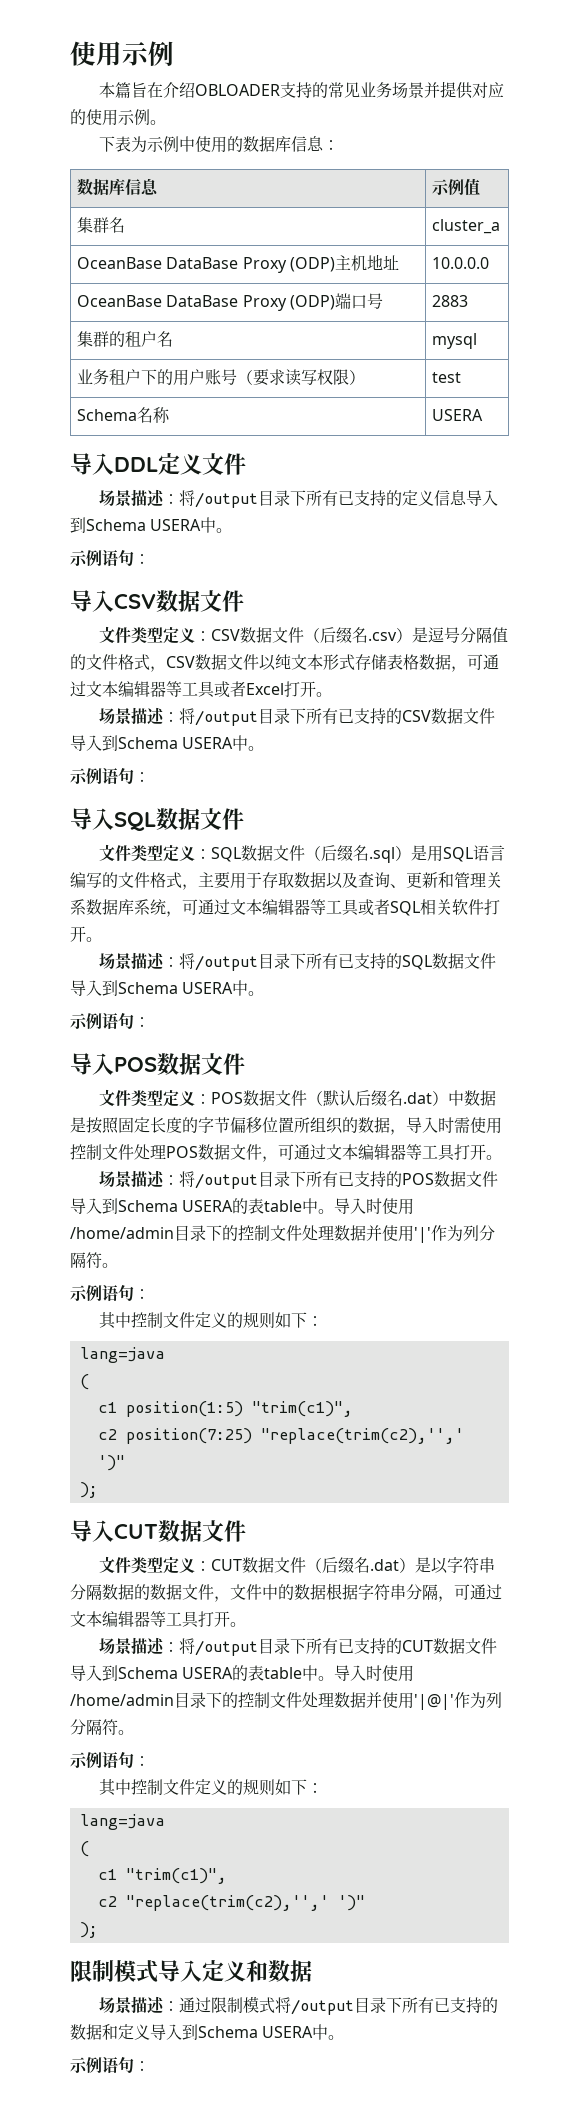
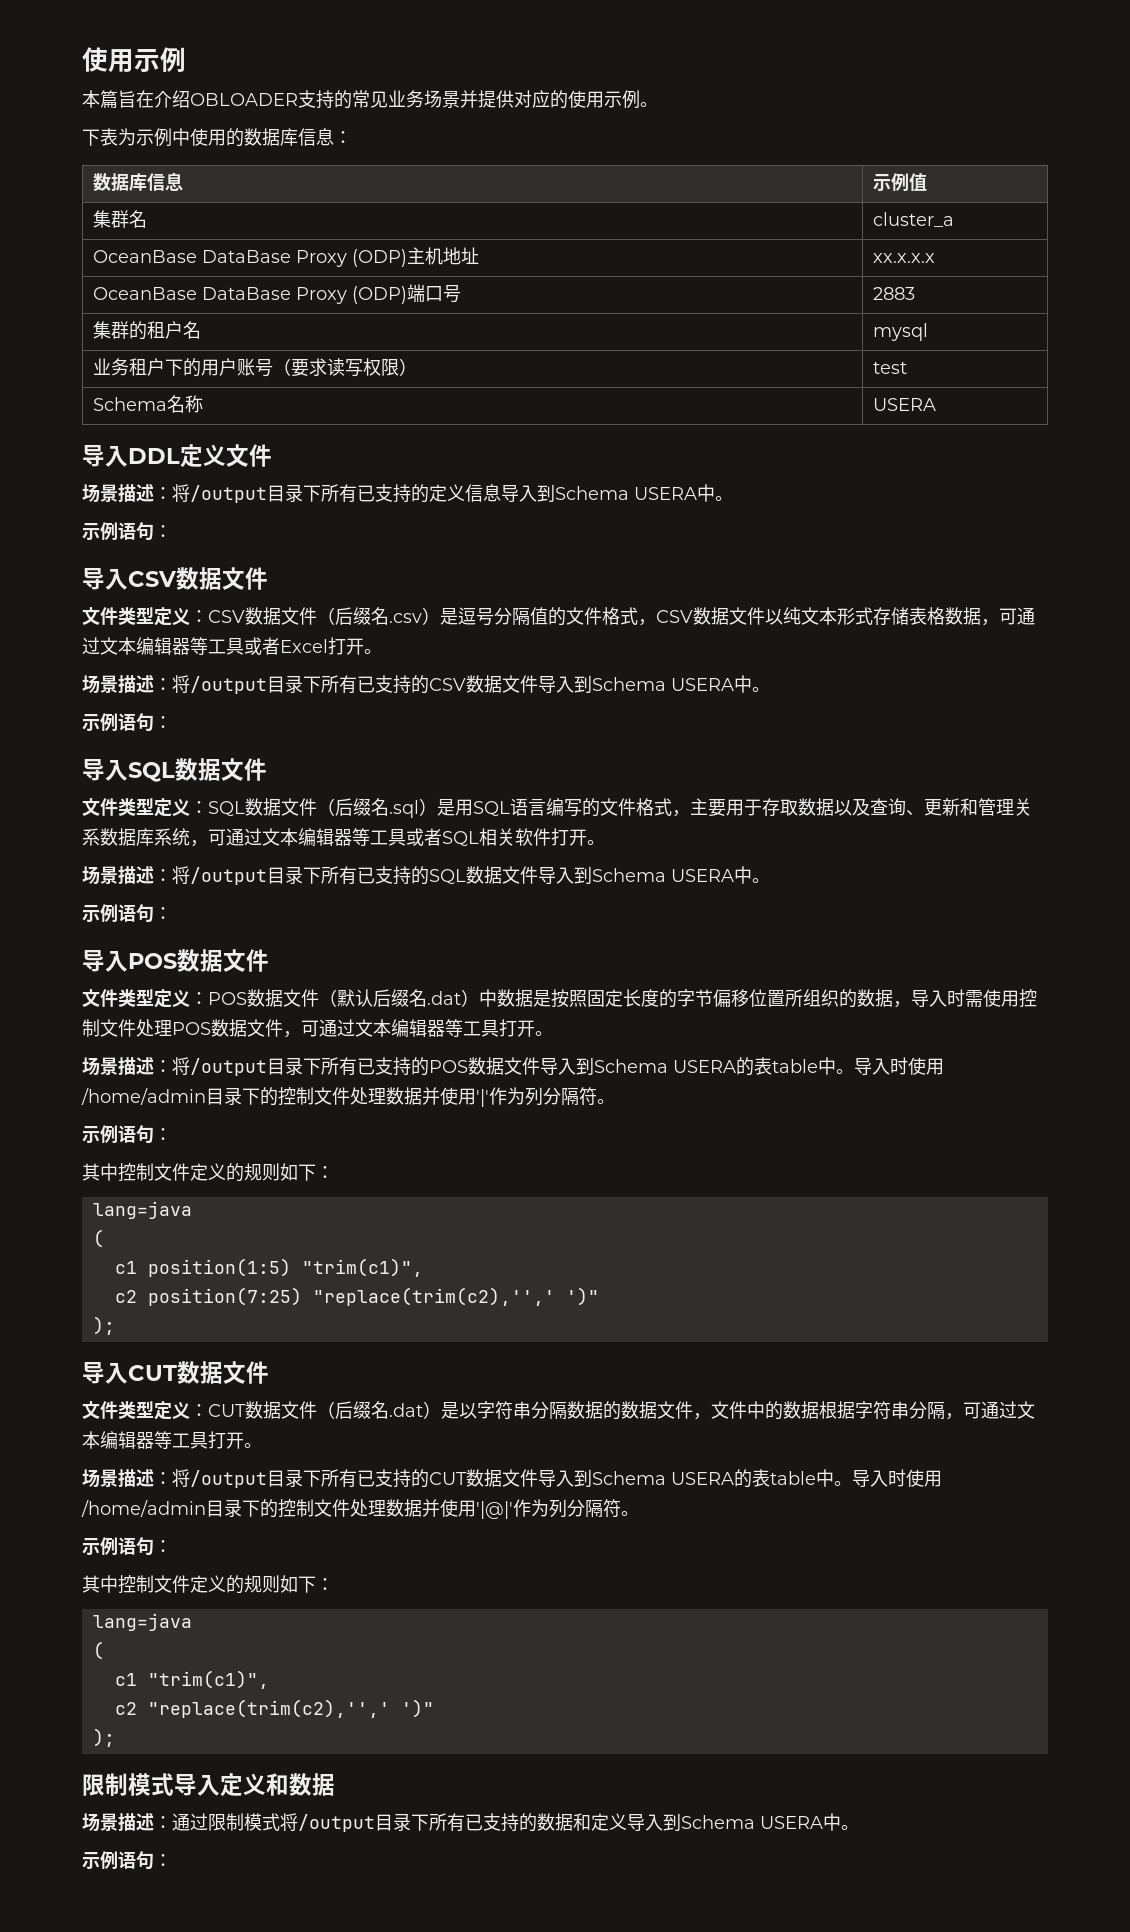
- OceanBase DataBase Proxy (ODP)主机地址 | 10.0.0.0
+ OceanBase DataBase Proxy (ODP)主机地址 | xx.x.x.x

